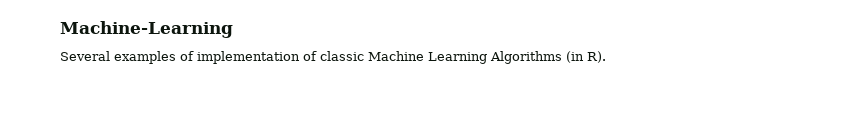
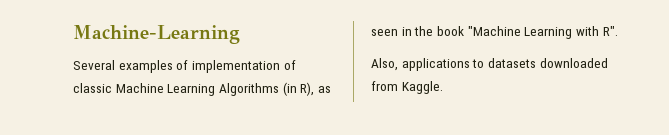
- Several examples of implementation of classic Machine Learning Algorithms (in R).
+ Several examples of implementation of classic Machine Learning Algorithms (in R), as seen in the book "Machine Learning with R".
+ Also, applications to datasets downloaded from Kaggle.

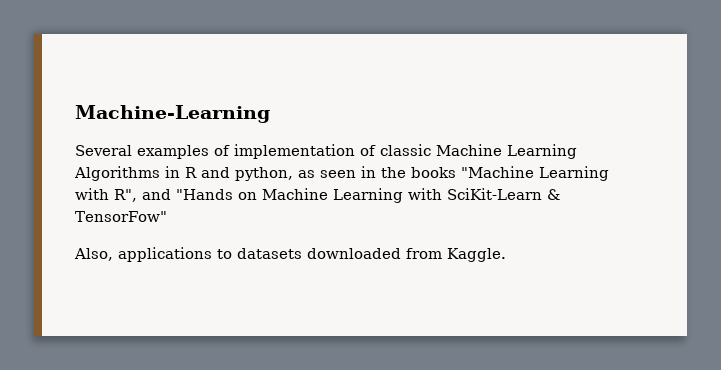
- Several examples of implementation of classic Machine Learning Algorithms (in R), as seen in the book "Machine Learning with R".
+ Several examples of implementation of classic Machine Learning Algorithms in R and python, as seen in the books "Machine Learning with R", and "Hands on Machine Learning with SciKit-Learn & TensorFow"

